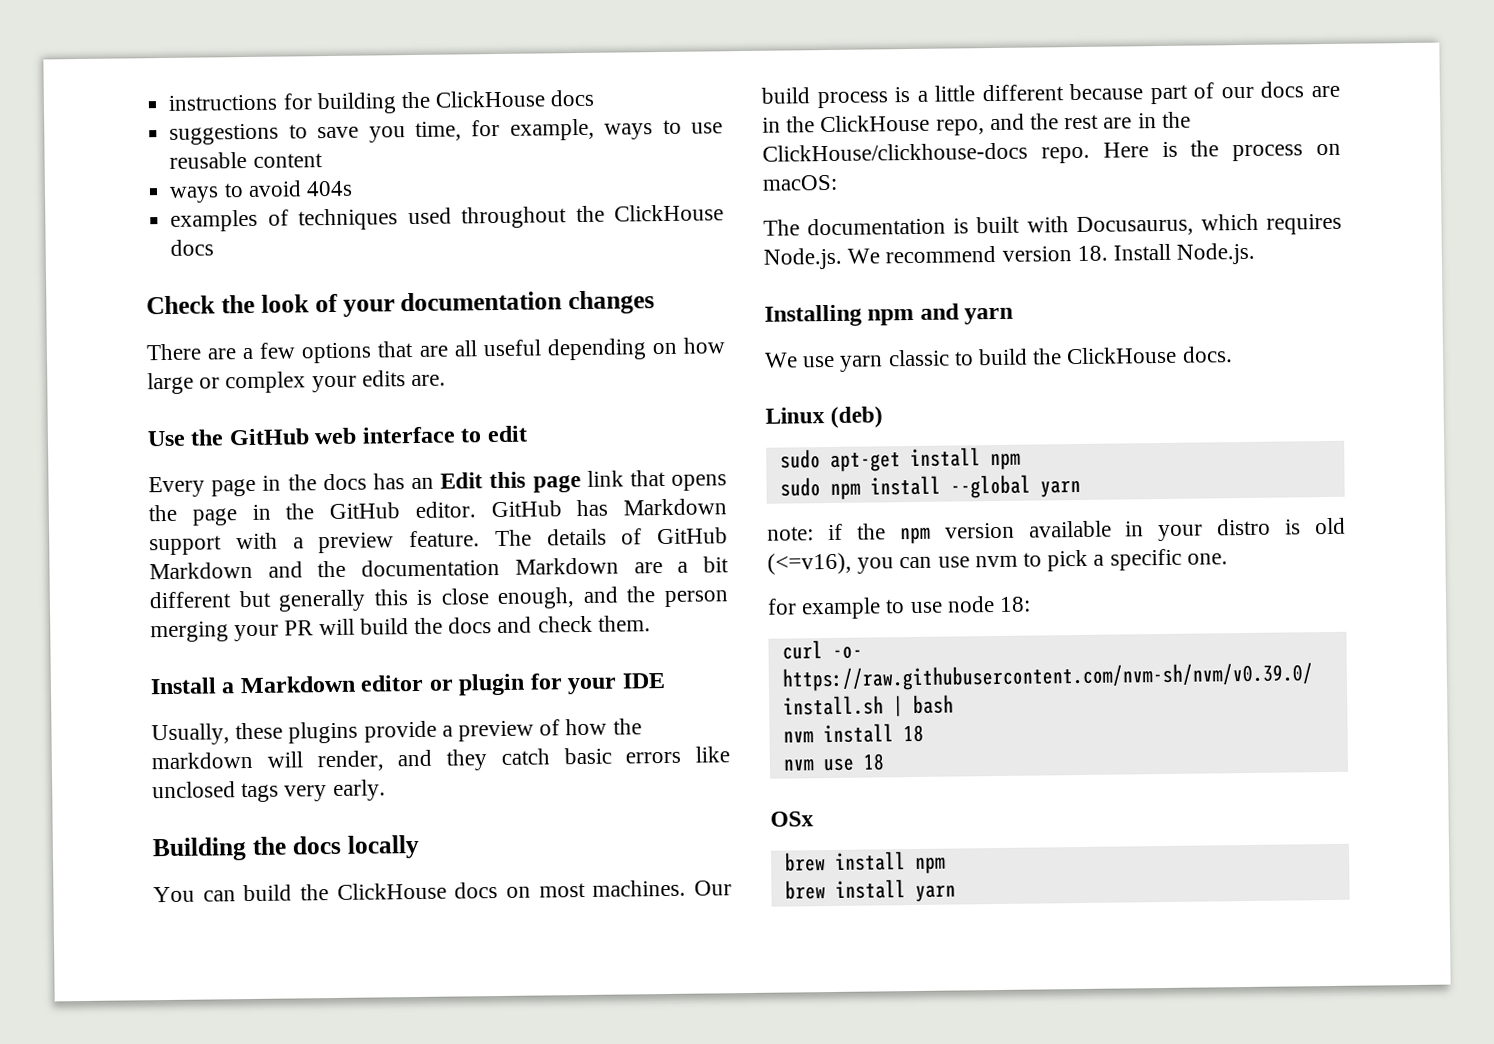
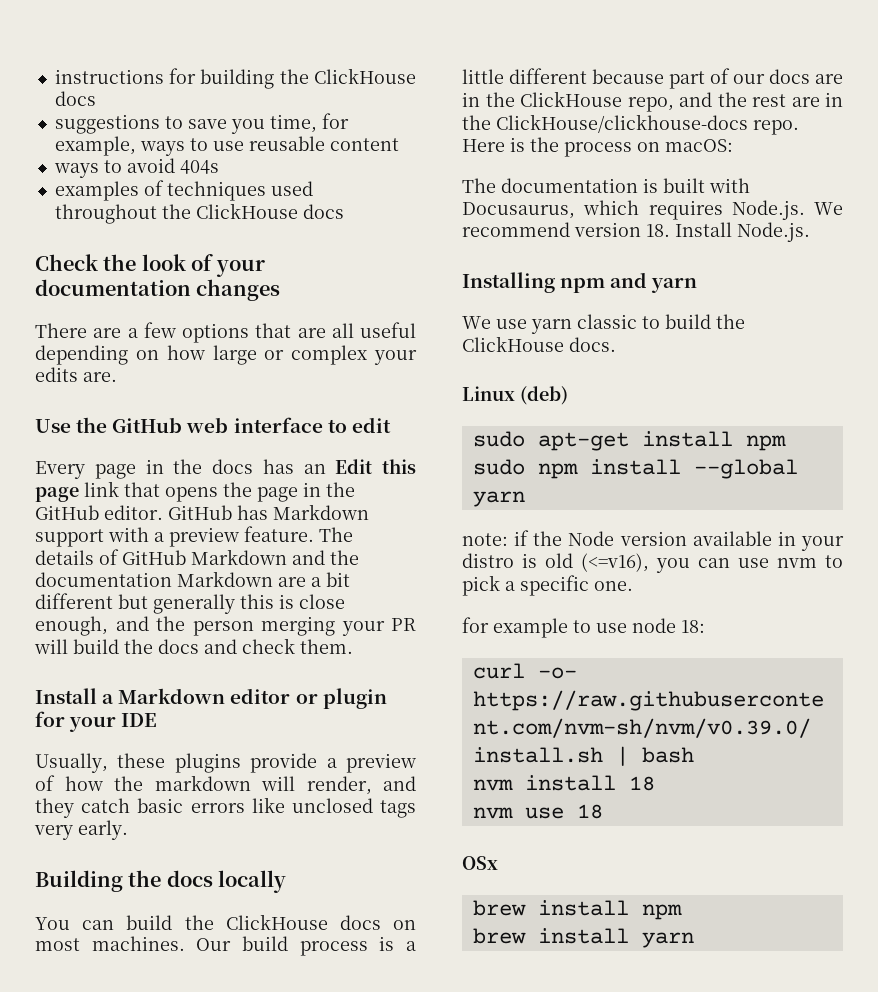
- note: if the npm version available in your distro is old (<=v16), you can use nvm to pick a specific one.
+ note: if the Node version available in your distro is old (<=v16), you can use nvm to pick a specific one.

